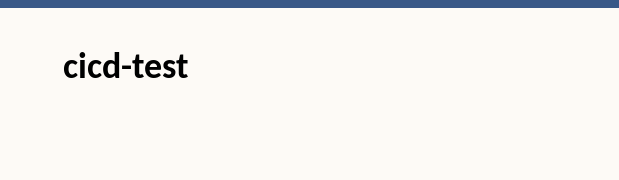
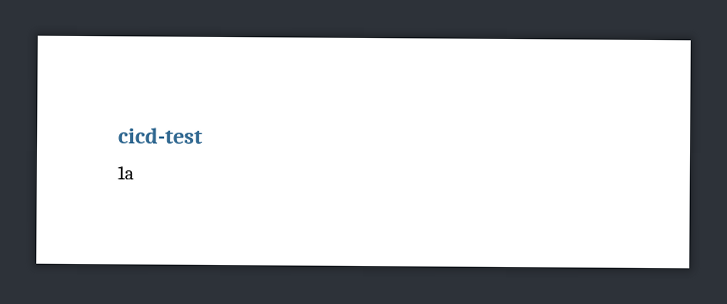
+ 1a

